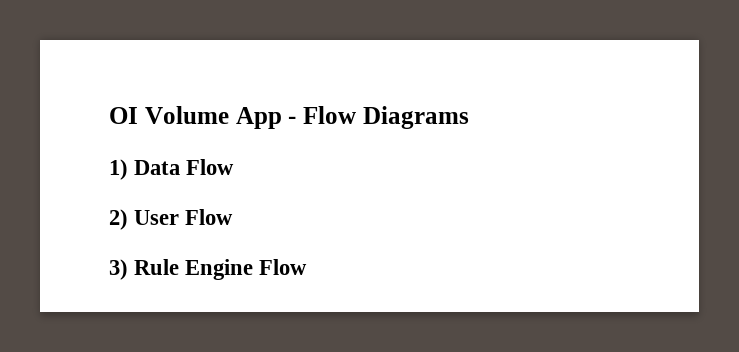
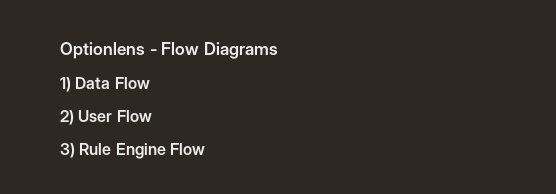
- OI Volume App - Flow Diagrams
+ Optionlens - Flow Diagrams

